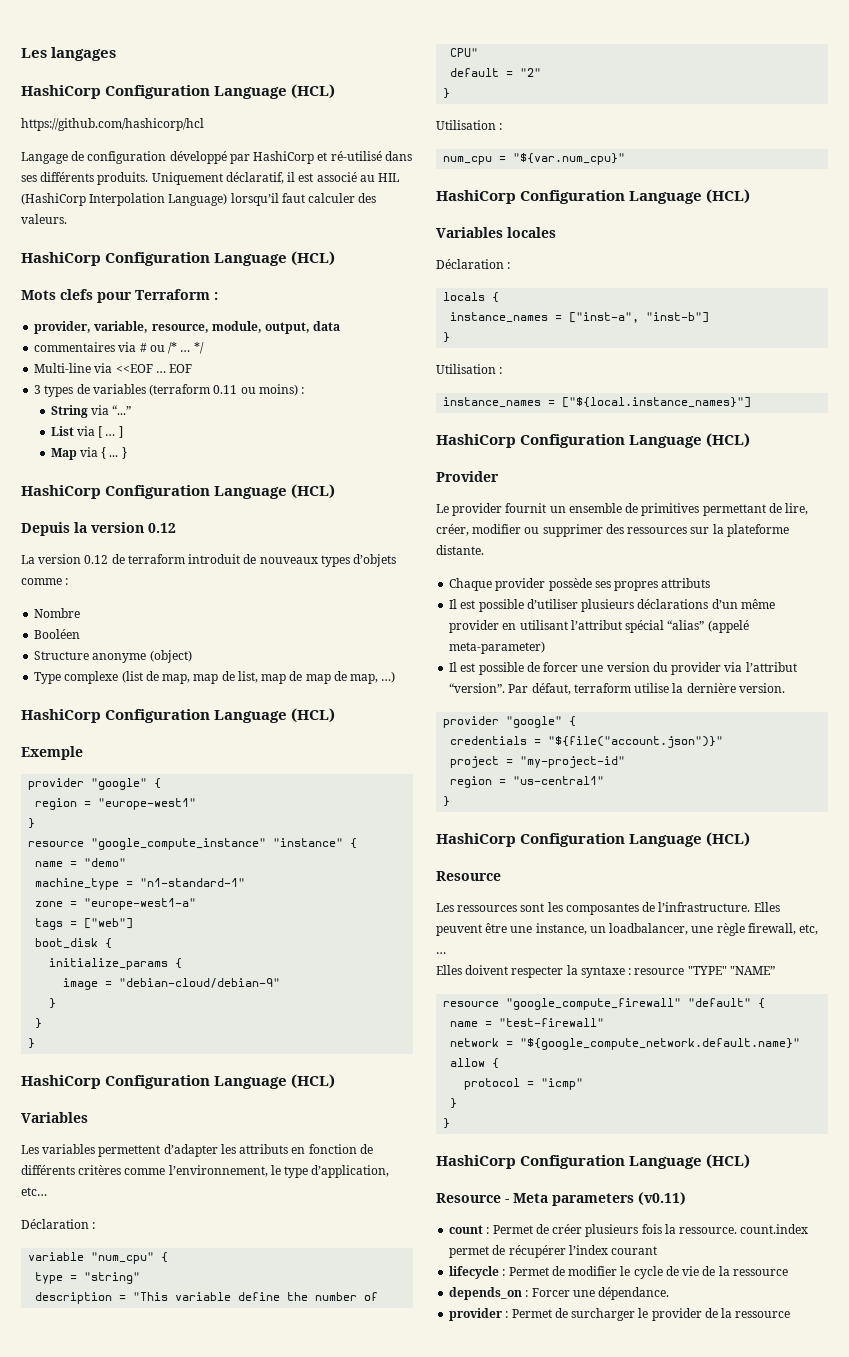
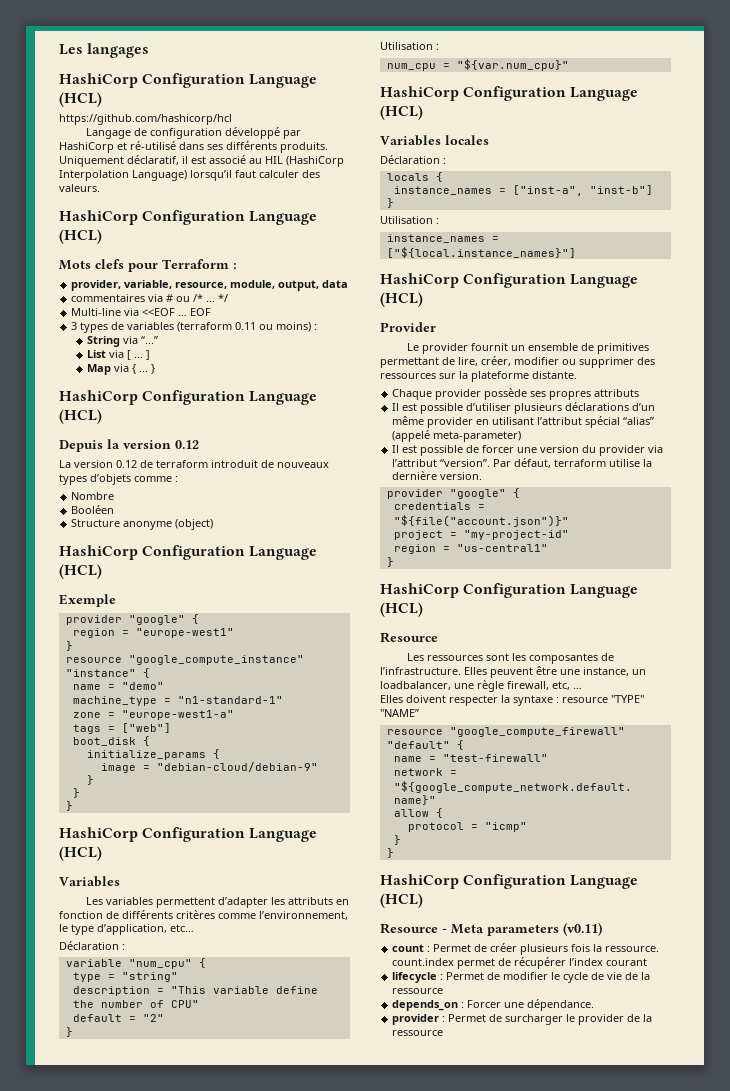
- Type complexe (list de map, map de list, map de map de map, …)

